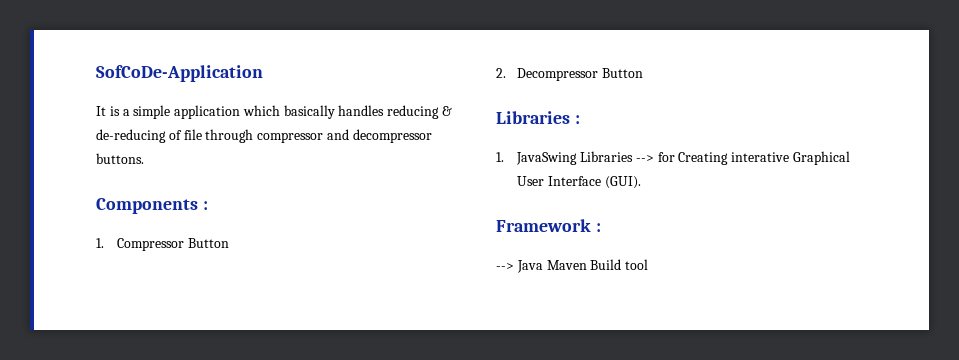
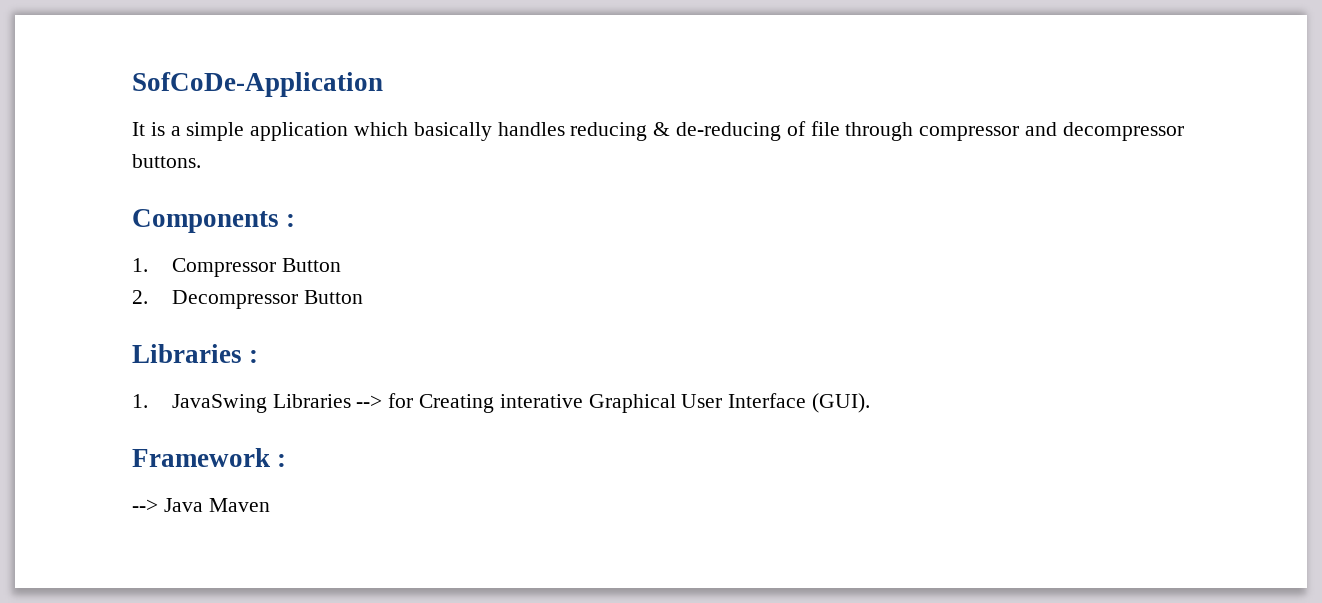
- --> Java Maven Build tool
+ --> Java Maven

